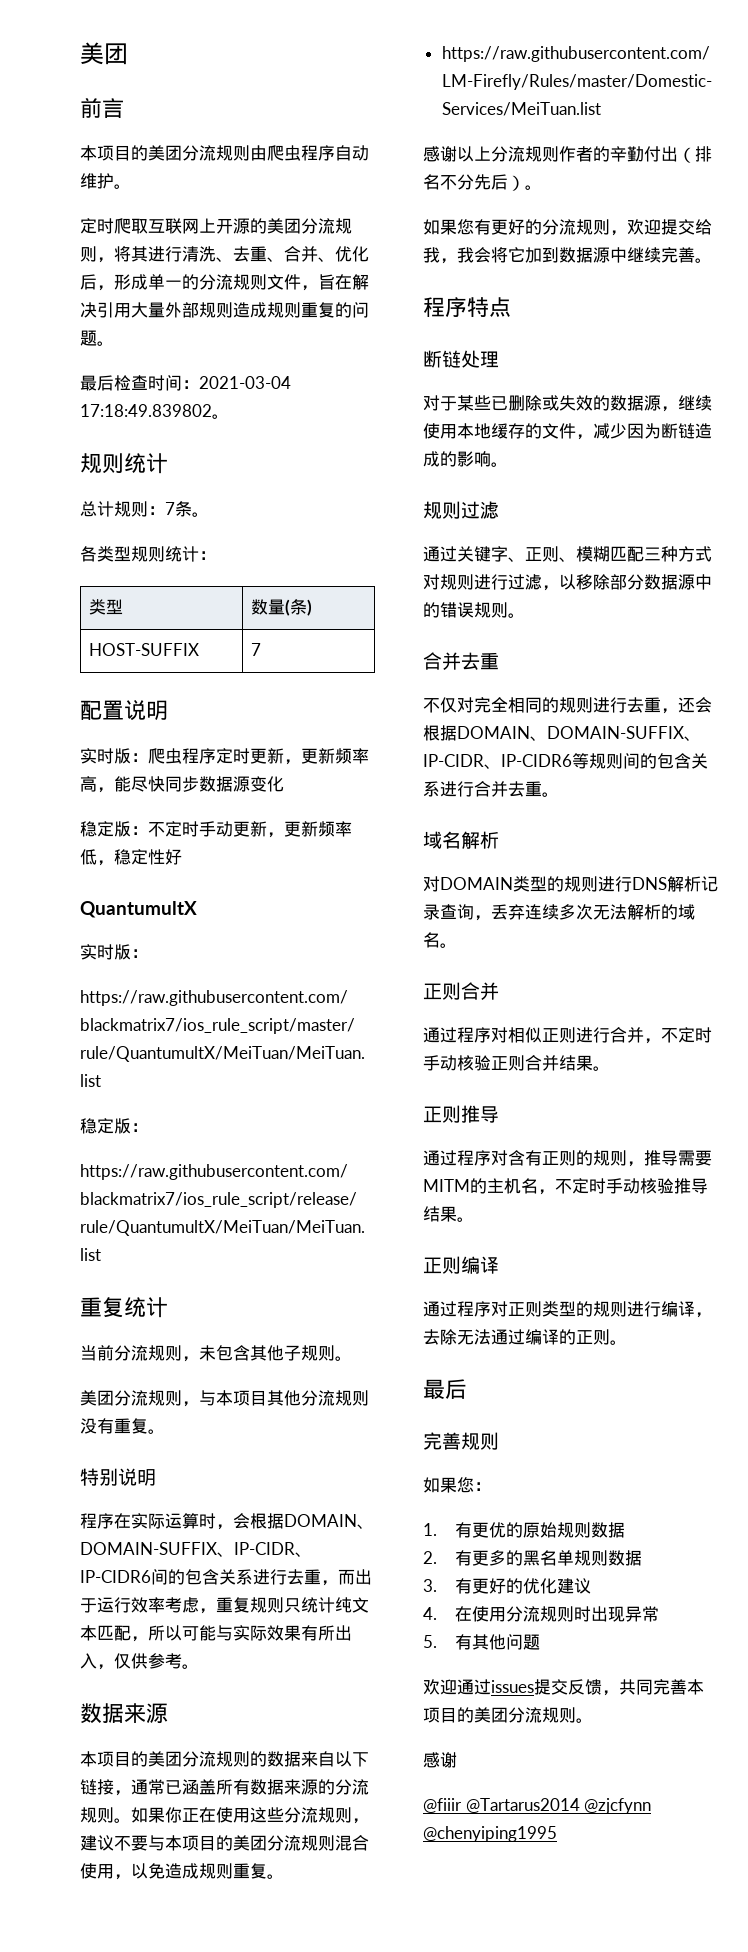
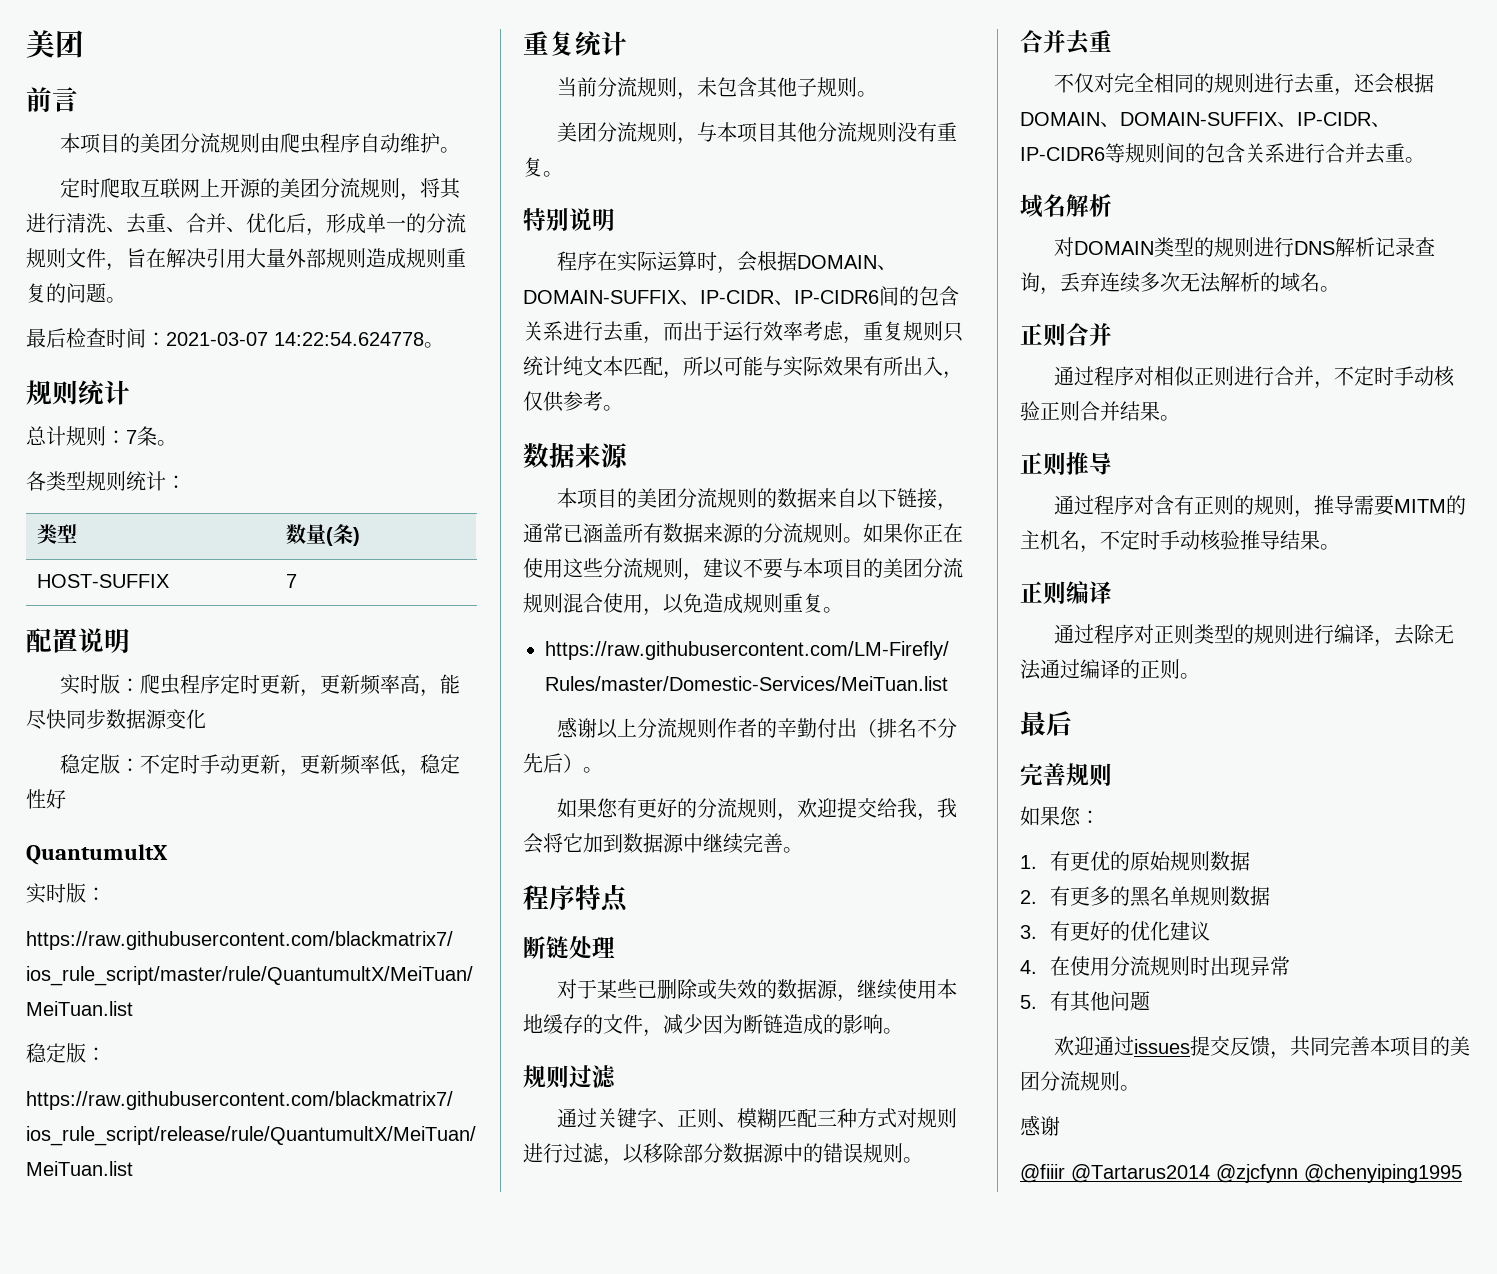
- 最后检查时间：2021-03-04 17:18:49.839802。
+ 最后检查时间：2021-03-07 14:22:54.624778。

